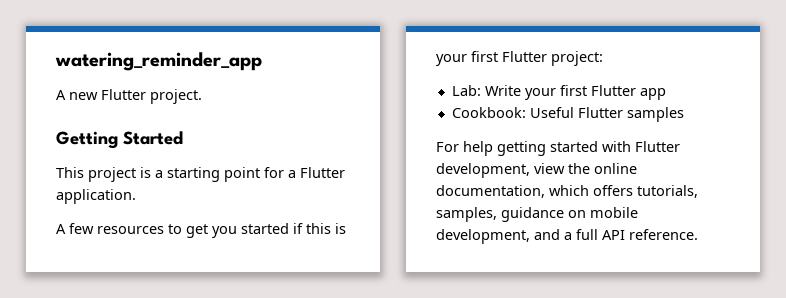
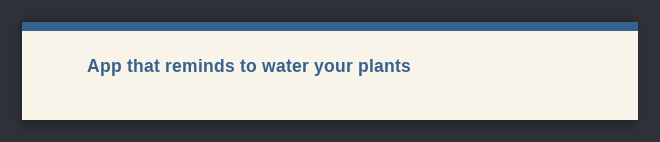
- watering_reminder_app
- A new Flutter project.
- Getting Started
- This project is a starting point for a Flutter application.
- A few resources to get you started if this is your first Flutter project:
- Lab: Write your first Flutter app
- Cookbook: Useful Flutter samples
- For help getting started with Flutter development, view the online documentation, which offers tutorials, samples, guidance on mobile development, and a full API reference.
+ App that reminds to water your plants

